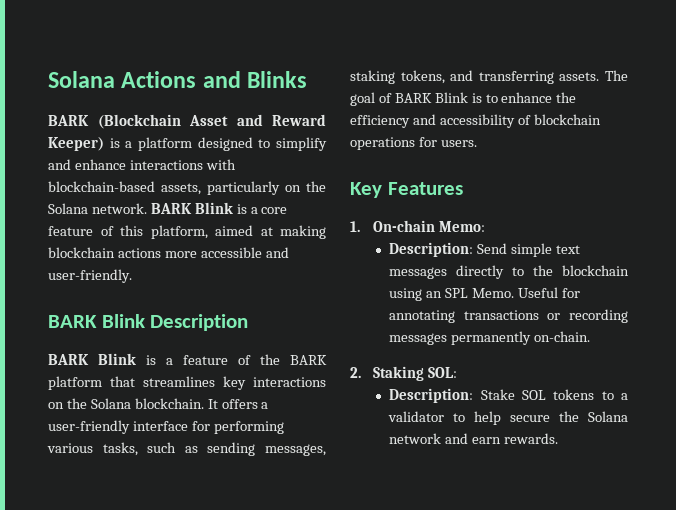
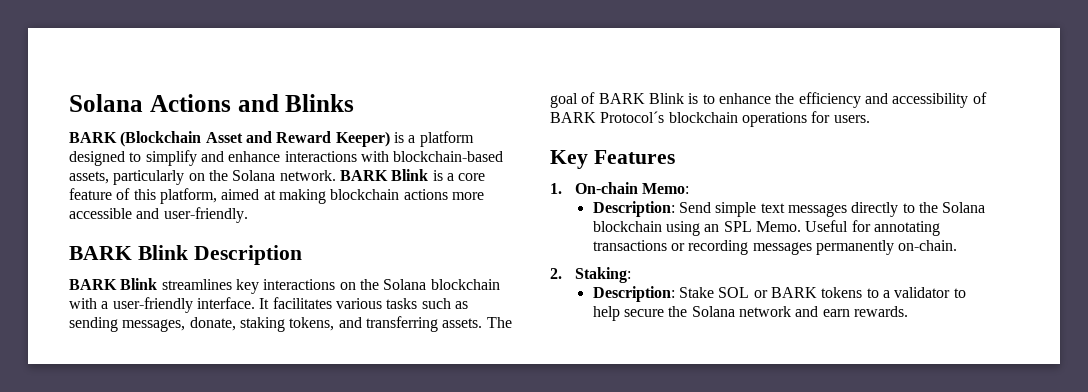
- BARK Blink is a feature of the BARK platform that streamlines key interactions on the Solana blockchain. It offers a user-friendly interface for performing various tasks, such as sending messages, staking tokens, and transferring assets.
+ BARK Blink streamlines key interactions on the Solana blockchain with a user-friendly interface. It facilitates various tasks such as sending messages, donate, staking tokens, and transferring assets.
- The goal of BARK Blink is to enhance the efficiency and accessibility of blockchain operations for users.
+ The goal of BARK Blink is to enhance the efficiency and accessibility of BARK Protocol´s blockchain operations for users.
- Description: Send simple text messages directly to the blockchain using an SPL Memo.
+ Description: Send simple text messages directly to the Solana blockchain using an SPL Memo.
- 2. Staking SOL:
+ 2. Staking:
- Description: Stake SOL tokens to a validator to help secure the Solana network and earn rewards.
+ Description: Stake SOL or BARK tokens to a validator to help secure the Solana network and earn rewards.

